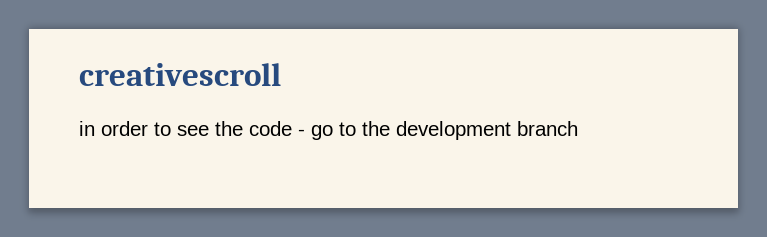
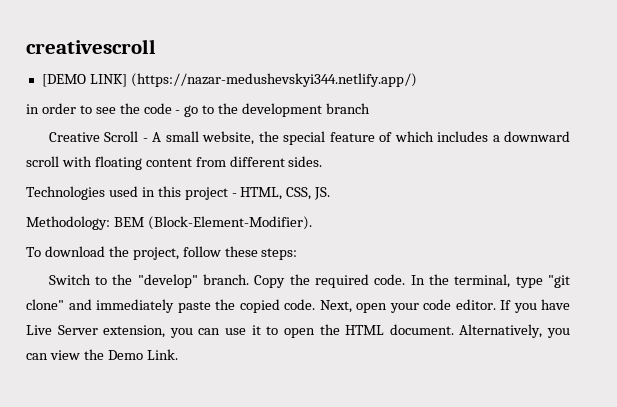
+ [DEMO LINK] (https://nazar-medushevskyi344.netlify.app/)
+ Creative Scroll - A small website, the special feature of which includes a downward scroll with floating content from different sides.
+ Technologies used in this project - HTML, CSS, JS.
+ Methodology: BEM (Block-Element-Modifier).
+ To download the project, follow these steps:
+ Switch to the "develop" branch. Copy the required code. In the terminal, type "git clone" and immediately paste the copied code. Next, open your code editor. If you have Live Server extension, you can use it to open the HTML document. Alternatively, you can view the Demo Link.

